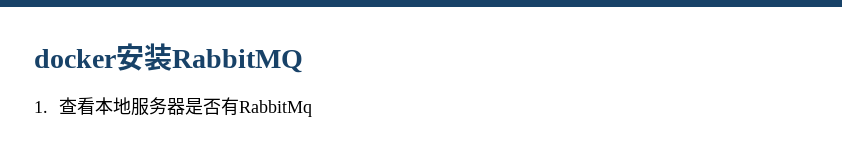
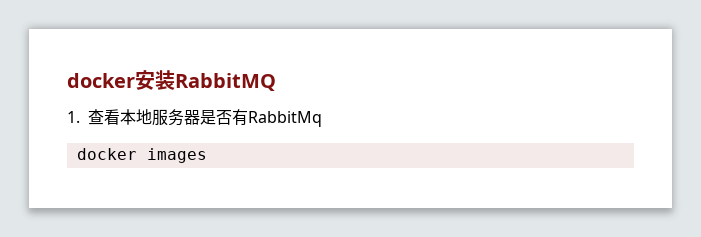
+ docker images

